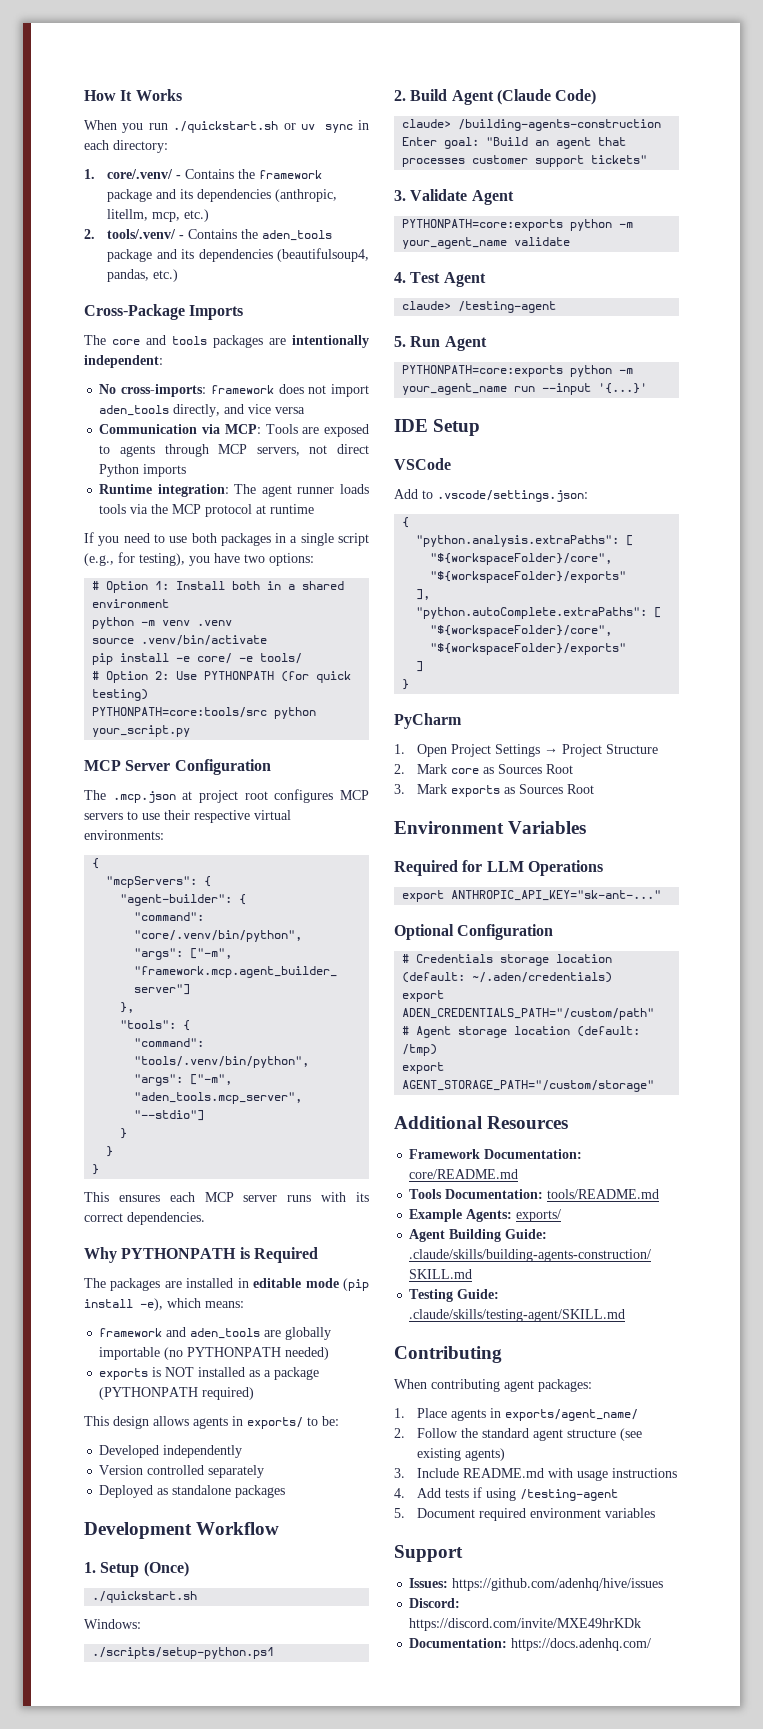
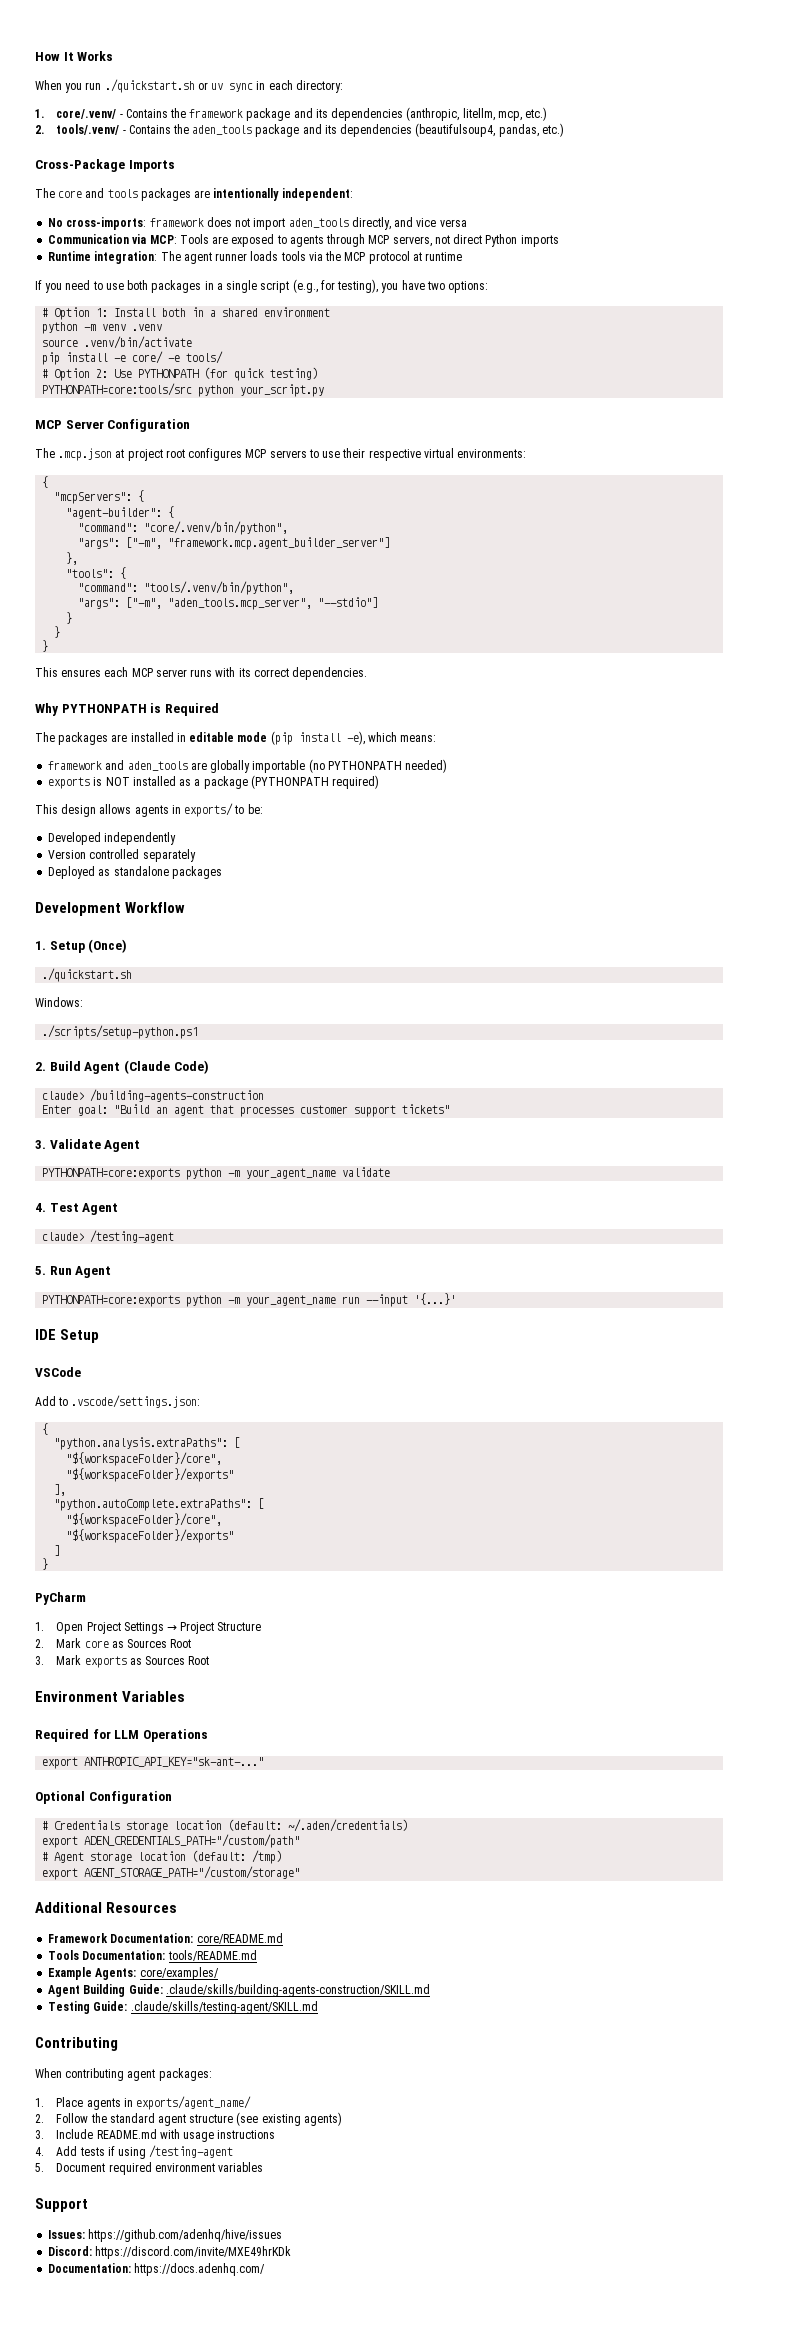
- Example Agents: exports/
+ Example Agents: core/examples/

